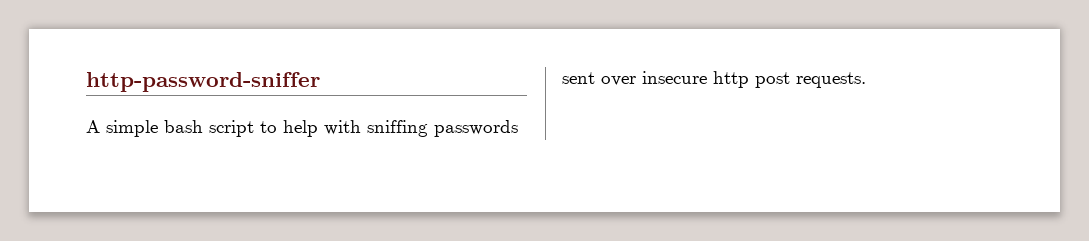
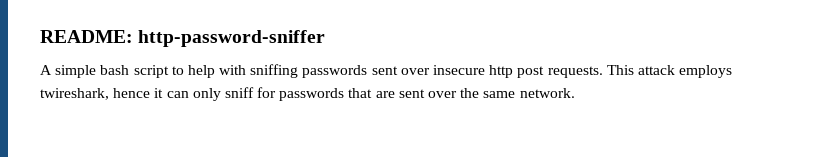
- http-password-sniffer
+ README: http-password-sniffer
+ This attack employs twireshark, hence it can only sniff for passwords that are sent over the same network.

